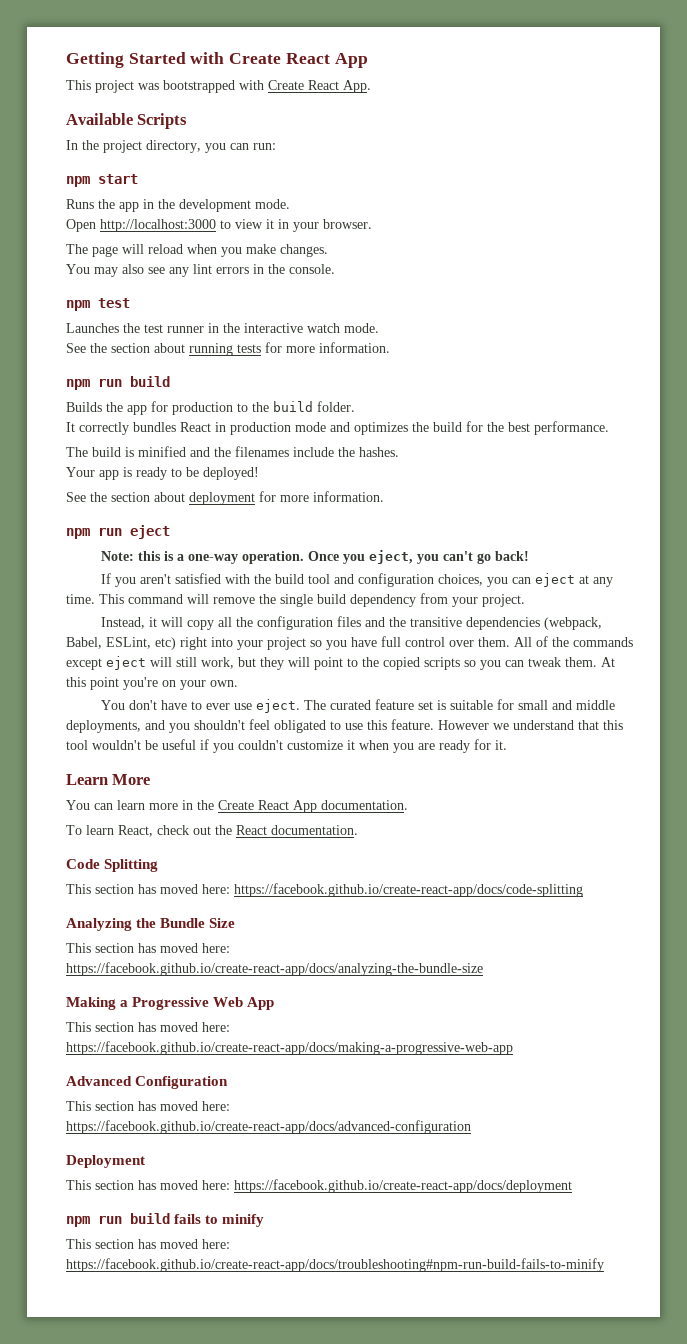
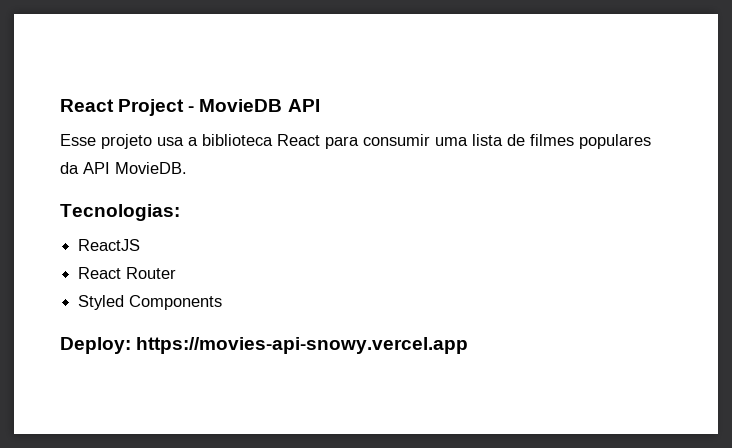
- Getting Started with Create React App
- This project was bootstrapped with Create React App.
- Available Scripts
- In the project directory, you can run:
- npm start
- Runs the app in the development mode.
- Open http://localhost:3000 to view it in your browser.
- The page will reload when you make changes.
- You may also see any lint errors in the console.
- npm test
- Launches the test runner in the interactive watch mode.
- See the section about running tests for more information.
- npm run build
- Builds the app for production to the build folder.
- It correctly bundles React in production mode and optimizes the build for the best performance.
- The build is minified and the filenames include the hashes.
- Your app is ready to be deployed!
- See the section about deployment for more information.
- npm run eject
- Note: this is a one-way operation. Once you eject, you can't go back!
- If you aren't satisfied with the build tool and configuration choices, you can eject at any time. This command will remove the single build dependency from your project.
- Instead, it will copy all the configuration files and the transitive dependencies (webpack, Babel, ESLint, etc) right into your project so you have full control over them. All of the commands except eject will still work, but they will point to the copied scripts so you can tweak them. At this point you're on your own.
- You don't have to ever use eject. The curated feature set is suitable for small and middle deployments, and you shouldn't feel obligated to use this feature. However we understand that this tool wouldn't be useful if you couldn't customize it when you are ready for it.
- Learn More
- You can learn more in the Create React App documentation.
- To learn React, check out the React documentation.
- Code Splitting
- This section has moved here: https://facebook.github.io/create-react-app/docs/code-splitting
- Analyzing the Bundle Size
- This section has moved here: https://facebook.github.io/create-react-app/docs/analyzing-the-bundle-size
- Making a Progressive Web App
- This section has moved here: https://facebook.github.io/create-react-app/docs/making-a-progressive-web-app
- Advanced Configuration
- This section has moved here: https://facebook.github.io/create-react-app/docs/advanced-configuration
- Deployment
- This section has moved here: https://facebook.github.io/create-react-app/docs/deployment
- npm run build fails to minify
- This section has moved here: https://facebook.github.io/create-react-app/docs/troubleshooting#npm-run-build-fails-to-minify
+ React Project - MovieDB API
+ Esse projeto usa a biblioteca React para consumir uma lista de filmes populares da API MovieDB.
+ Tecnologias:
+ ReactJS
+ React Router
+ Styled Components
+ Deploy: https://movies-api-snowy.vercel.app

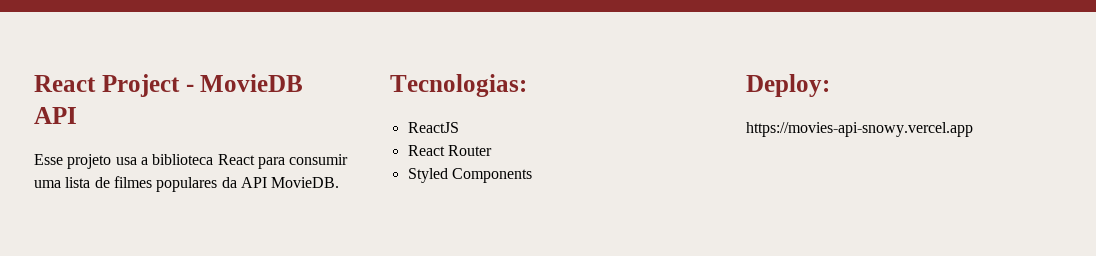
- Deploy: https://movies-api-snowy.vercel.app
+ Deploy:
+ https://movies-api-snowy.vercel.app

